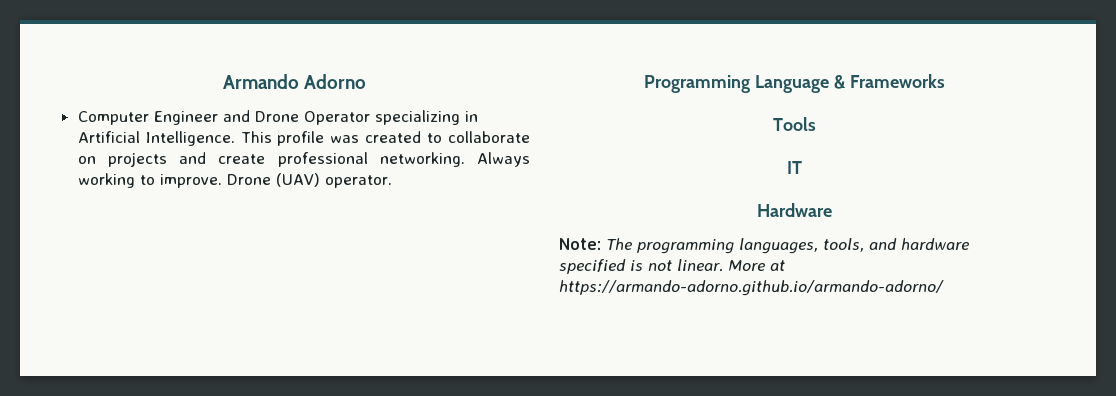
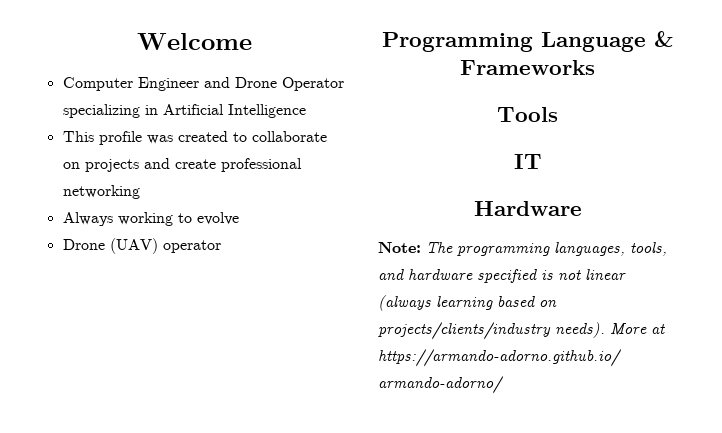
- Armando Adorno
+ Welcome
- Computer Engineer and Drone Operator specializing in Artificial Intelligence. This profile was created to collaborate on projects and create professional networking. Always working to improve. Drone (UAV) operator.
+ Computer Engineer and Drone Operator specializing in Artificial Intelligence
+ This profile was created to collaborate on projects and create professional networking
+ Always working to evolve
+ Drone (UAV) operator
- Note: The programming languages, tools, and hardware specified is not linear.
+ Note: The programming languages, tools, and hardware specified is not linear (always learning based on projects/clients/industry needs).

